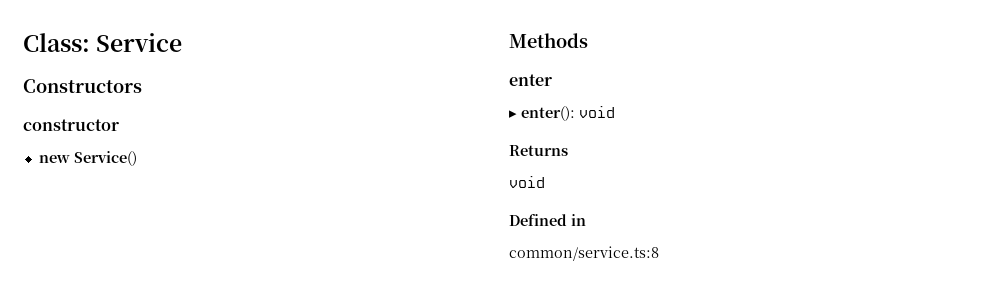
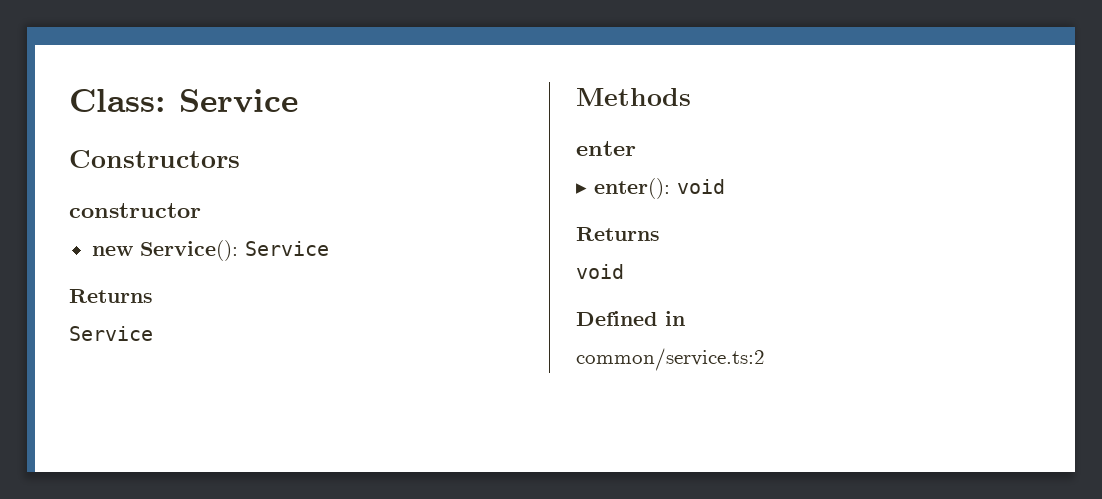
- new Service()
+ new Service(): Service
+ Returns
+ Service
- common/service.ts:8
+ common/service.ts:2

